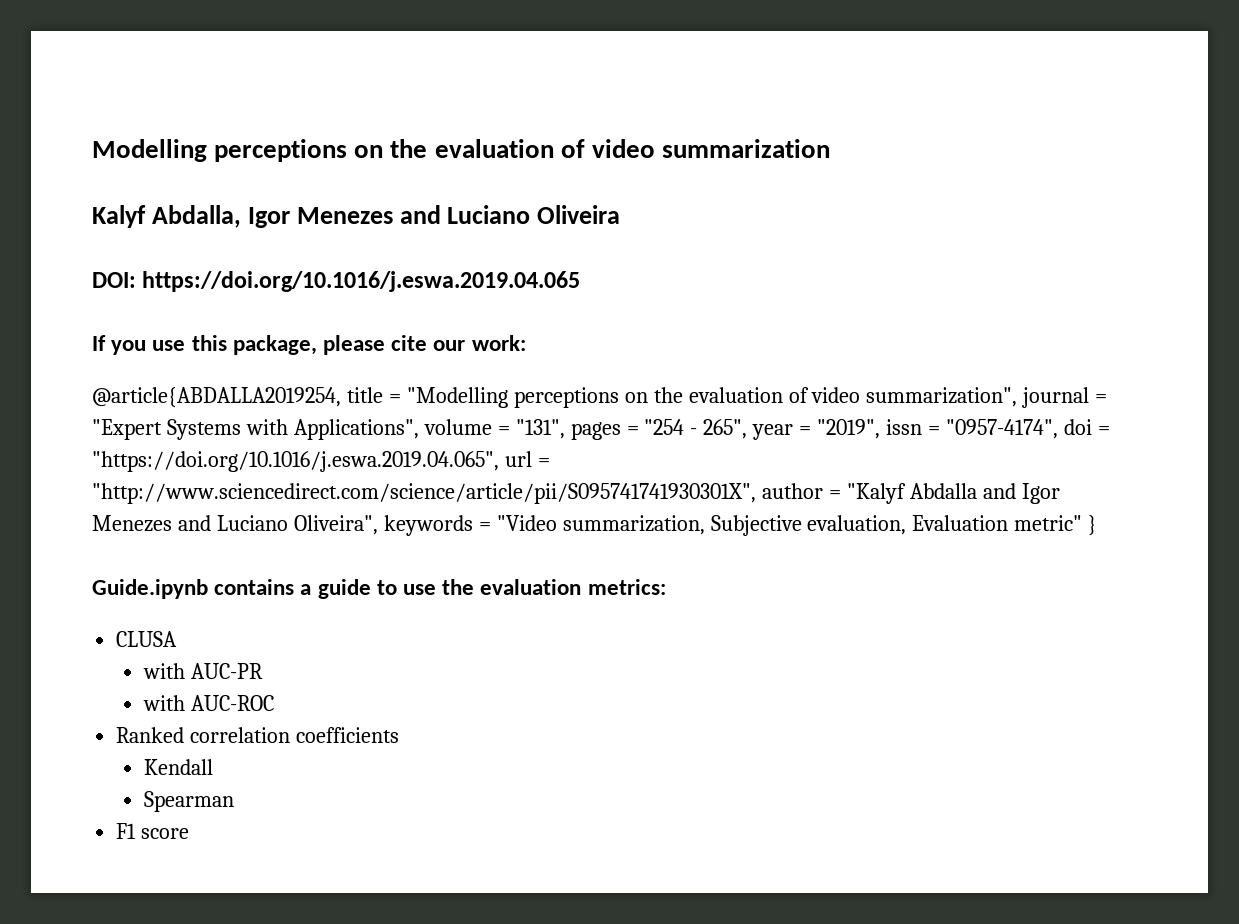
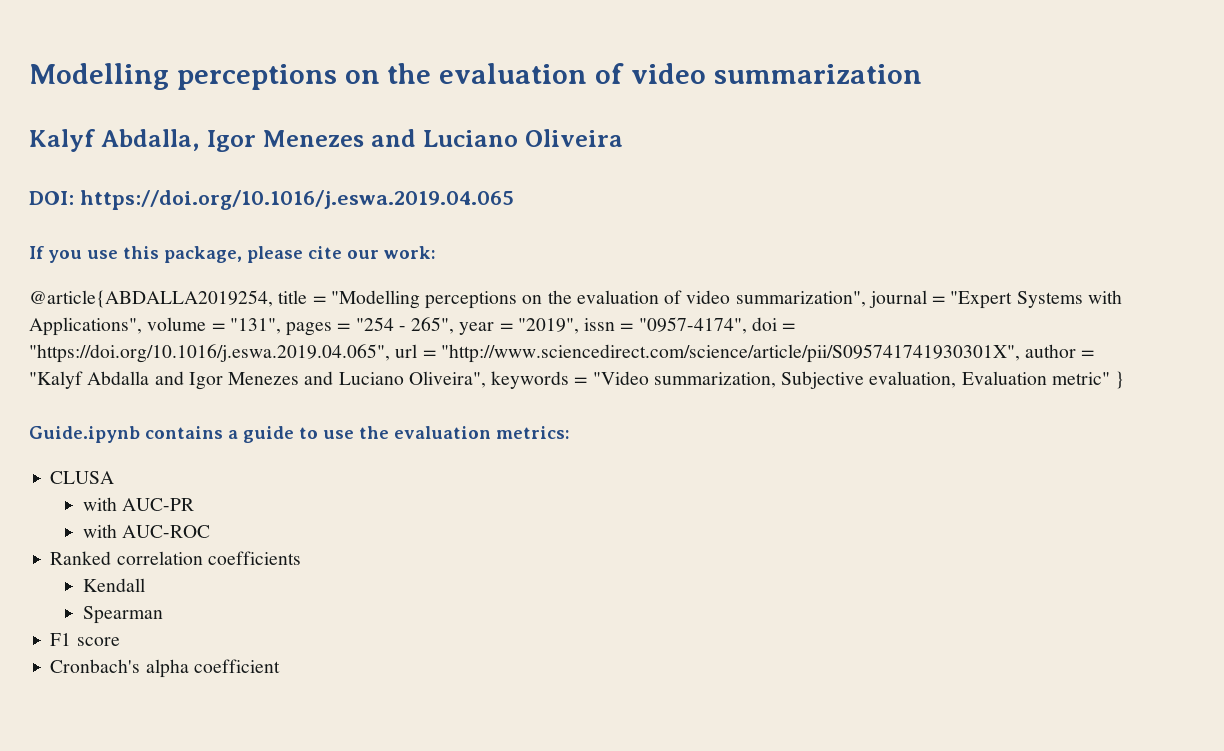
+ Cronbach's alpha coefficient

